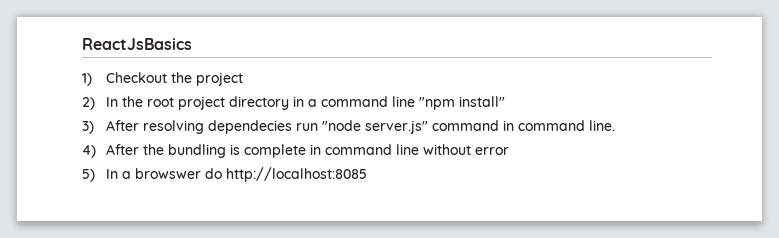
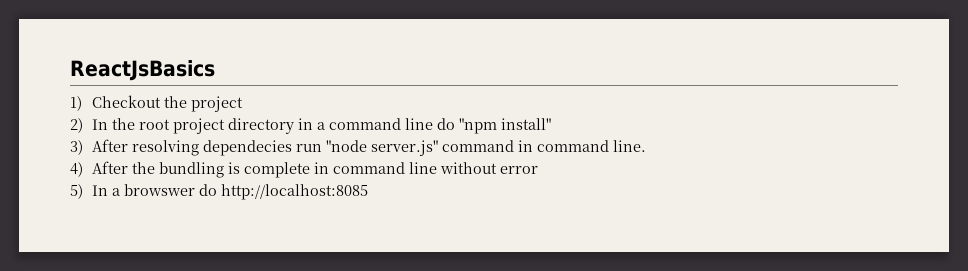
- 2) In the root project directory in a command line "npm install"
+ 2) In the root project directory in a command line do "npm install"

